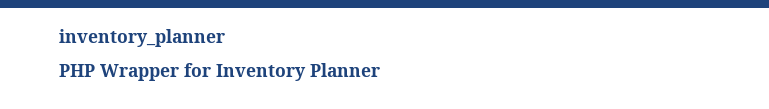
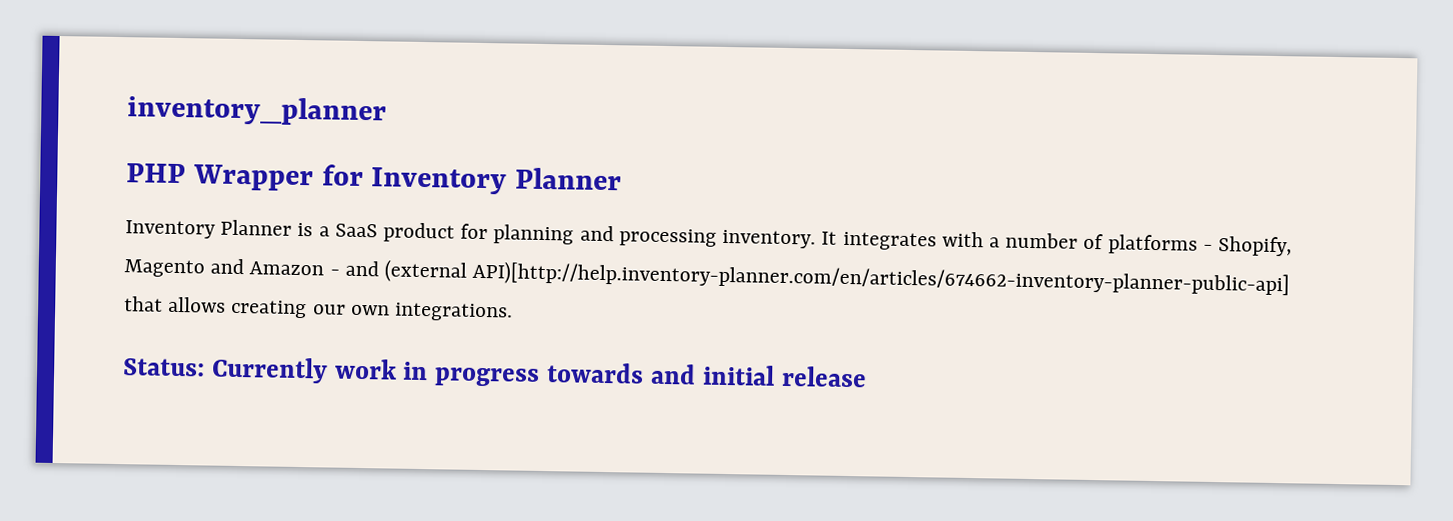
+ Inventory Planner is a SaaS product for planning and processing inventory. It integrates with a number of platforms - Shopify, Magento and Amazon - and (external API)[http://help.inventory-planner.com/en/articles/674662-inventory-planner-public-api] that allows creating our own integrations.
+ Status: Currently work in progress towards and initial release

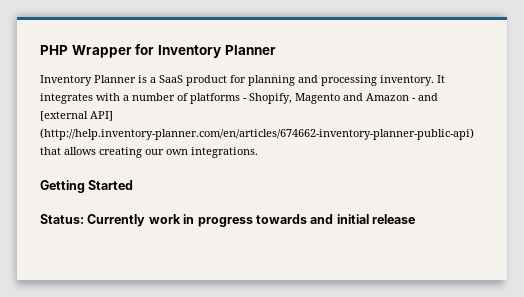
- inventory_planner
- It integrates with a number of platforms - Shopify, Magento and Amazon - and (external API)[http://help.inventory-planner.com/en/articles/674662-inventory-planner-public-api] that allows creating our own integrations.
+ It integrates with a number of platforms - Shopify, Magento and Amazon - and [external API] (http://help.inventory-planner.com/en/articles/674662-inventory-planner-public-api) that allows creating our own integrations.
+ Getting Started

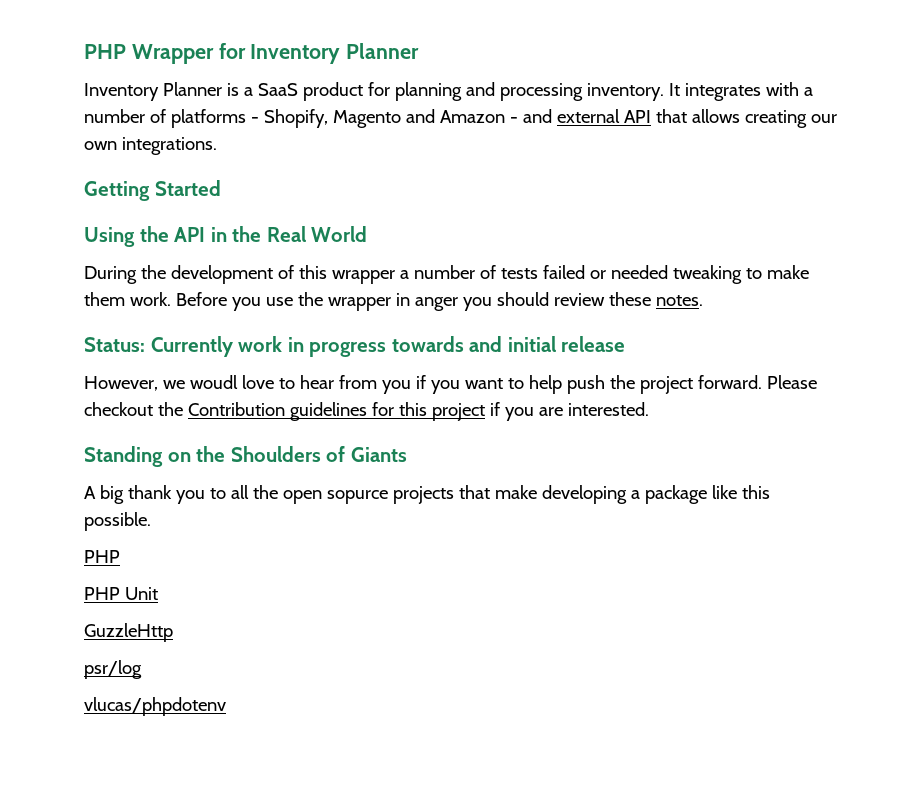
- It integrates with a number of platforms - Shopify, Magento and Amazon - and [external API] (http://help.inventory-planner.com/en/articles/674662-inventory-planner-public-api) that allows creating our own integrations.
+ It integrates with a number of platforms - Shopify, Magento and Amazon - and external API that allows creating our own integrations.
+ Using the API in the Real World
+ During the development of this wrapper a number of tests failed or needed tweaking to make them work. Before you use the wrapper in anger you should review these notes.
+ However, we woudl love to hear from you if you want to help push the project forward. Please checkout the Contribution guidelines for this project if you are interested.
+ Standing on the Shoulders of Giants
+ A big thank you to all the open sopurce projects that make developing a package like this possible.
+ PHP
+ PHP Unit
+ GuzzleHttp
+ psr/log
+ vlucas/phpdotenv

